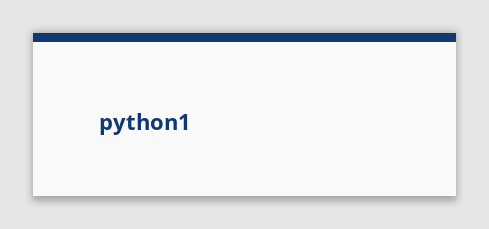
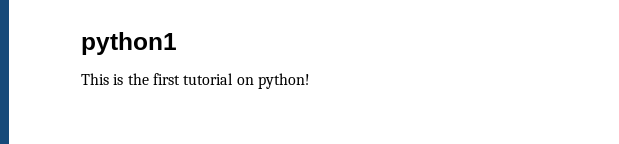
+ This is the first tutorial on python!

